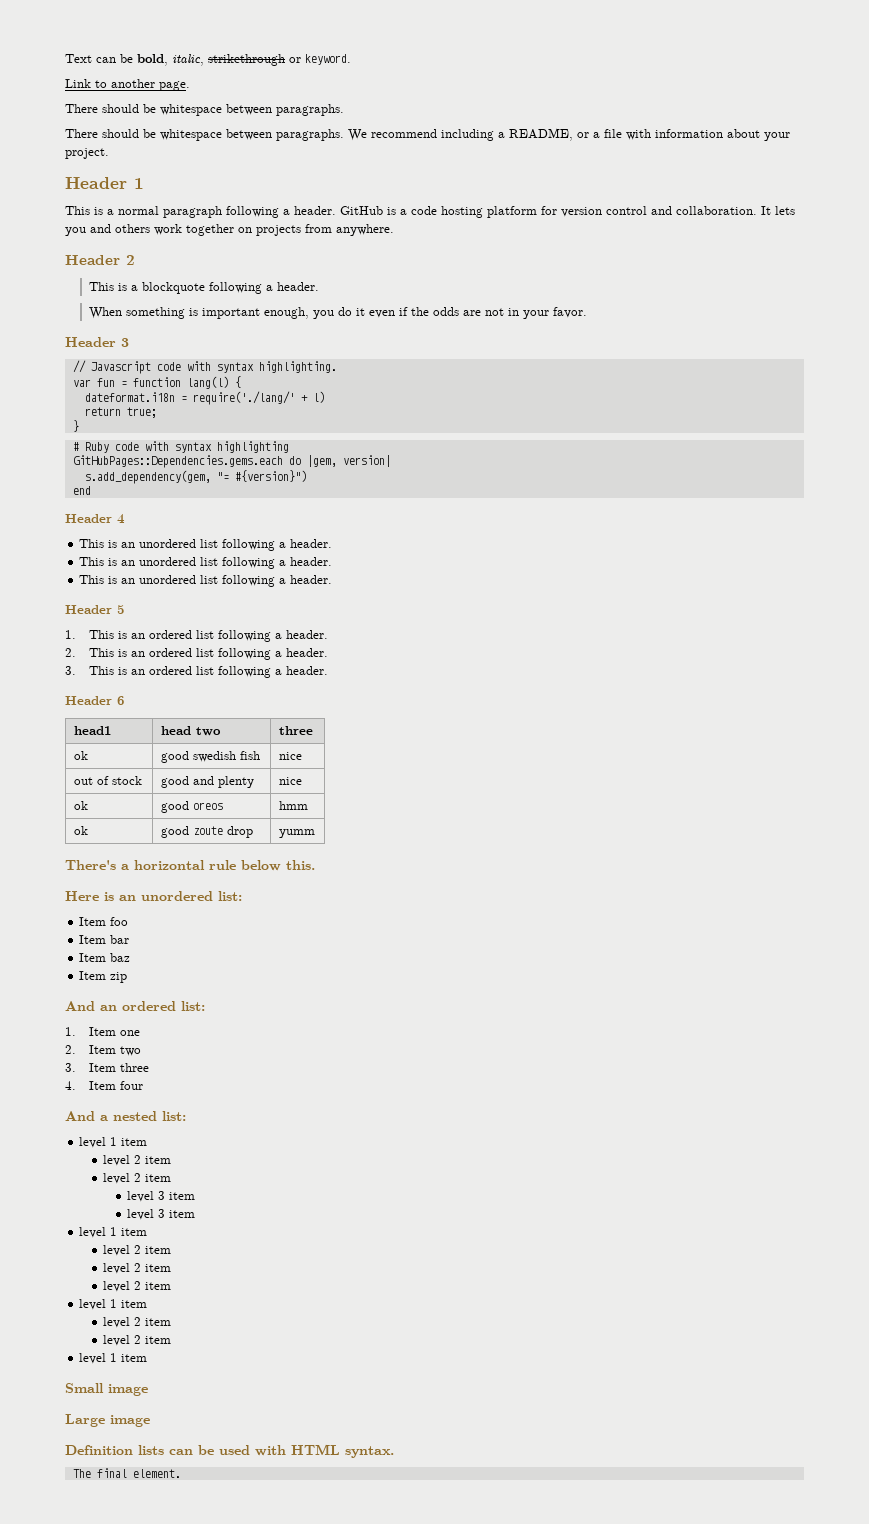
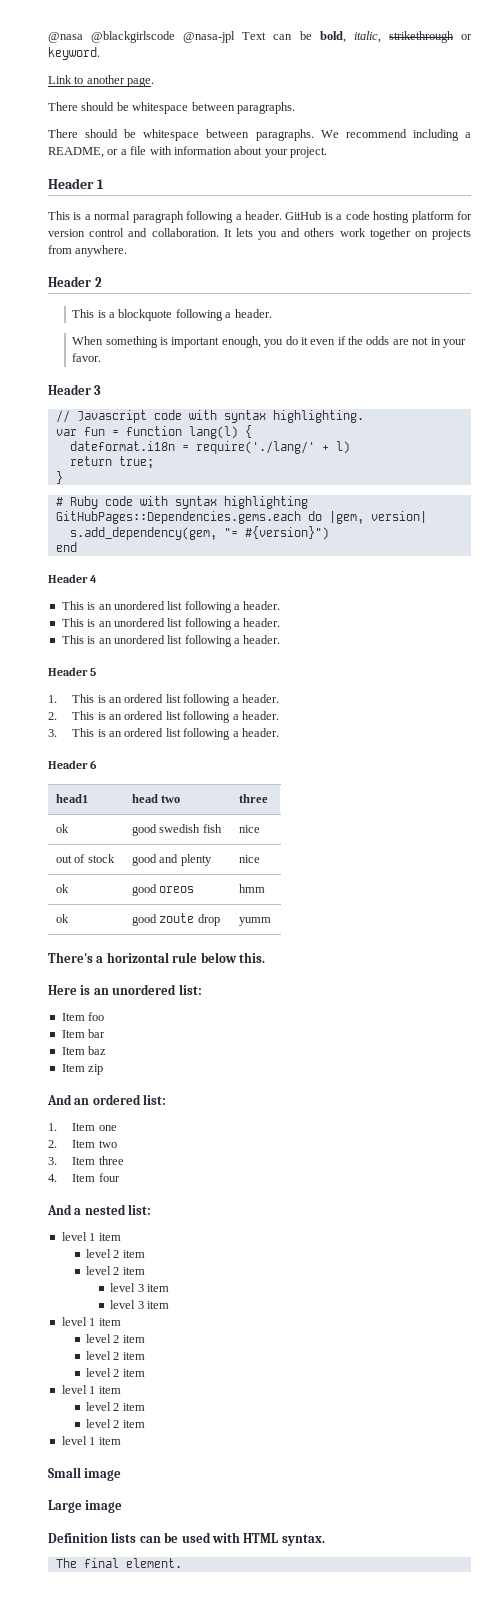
- Text can be bold, italic, strikethrough or keyword.
+ @nasa @blackgirlscode @nasa-jpl Text can be bold, italic, strikethrough or keyword.

